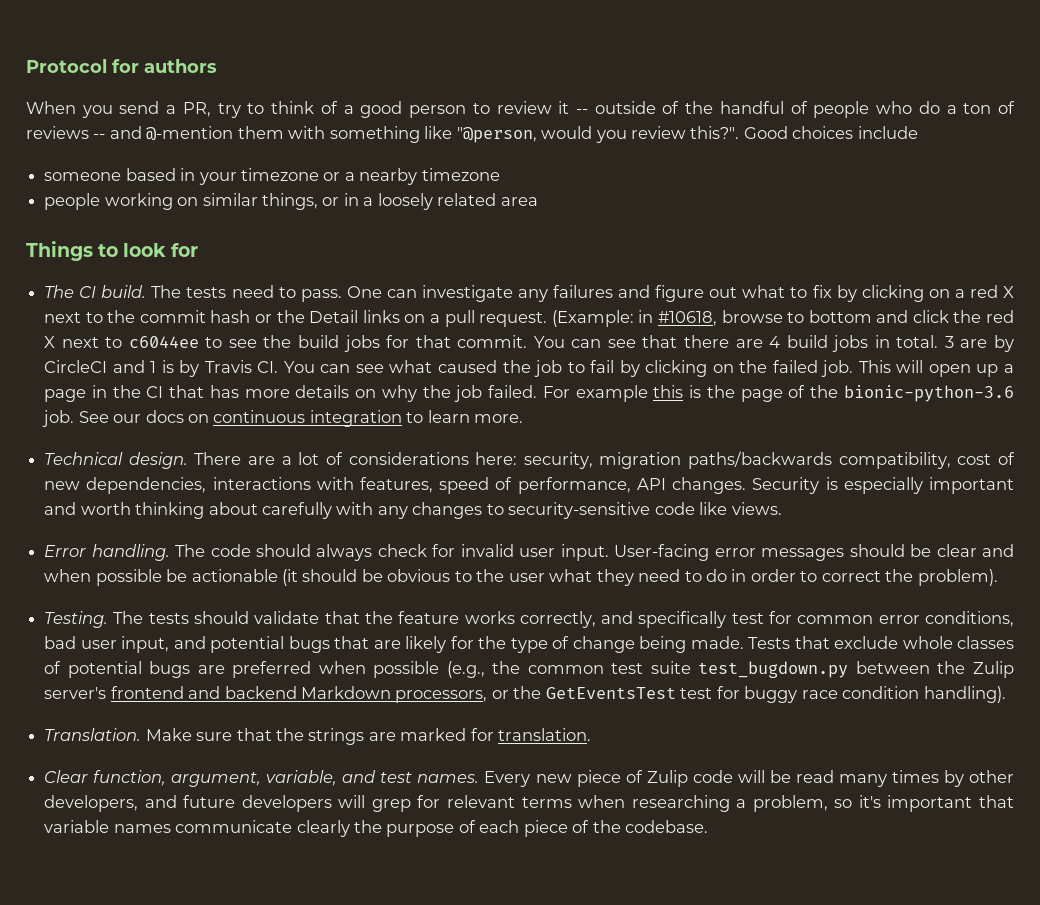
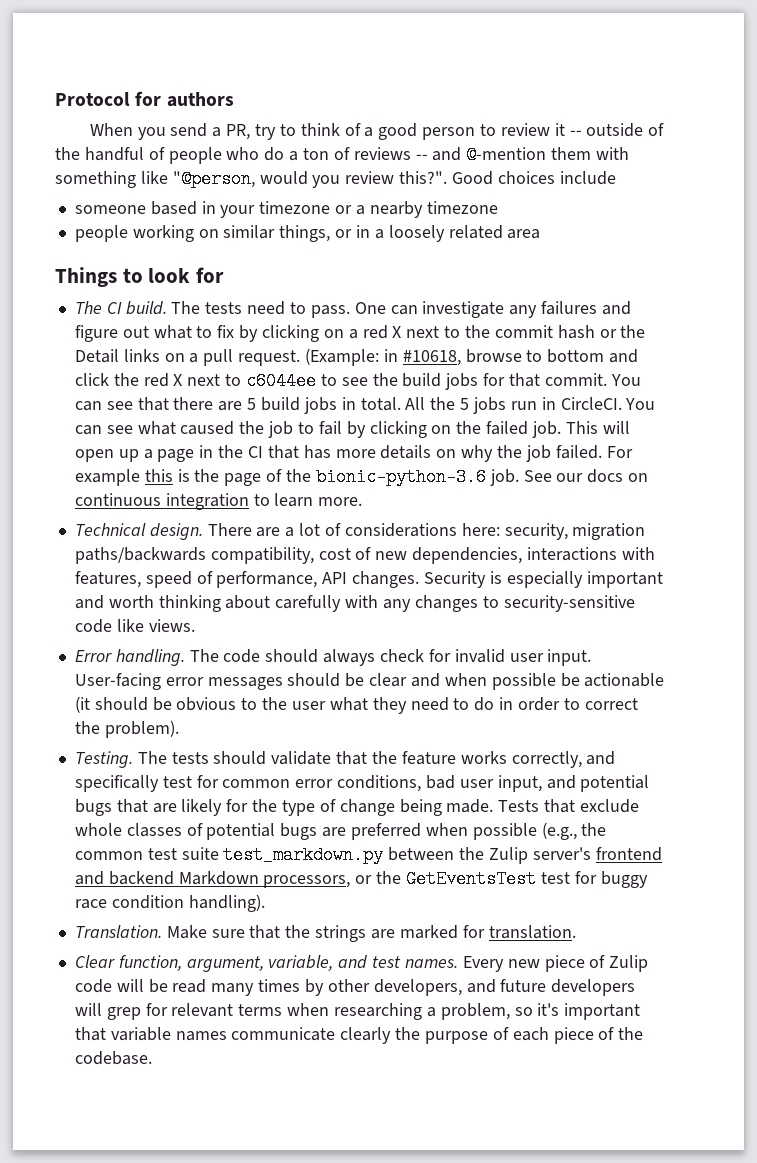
- You can see that there are 4 build jobs in total.
+ You can see that there are 5 build jobs in total.
- 3 are by CircleCI and 1 is by Travis CI. You can see what caused the job to fail by clicking on the failed job.
+ All the 5 jobs run in CircleCI. You can see what caused the job to fail by clicking on the failed job.
- Tests that exclude whole classes of potential bugs are preferred when possible (e.g., the common test suite test_bugdown.py between the Zulip server's frontend and backend Markdown processors, or the GetEventsTest test for buggy race condition handling).
+ Tests that exclude whole classes of potential bugs are preferred when possible (e.g., the common test suite test_markdown.py between the Zulip server's frontend and backend Markdown processors, or the GetEventsTest test for buggy race condition handling).

